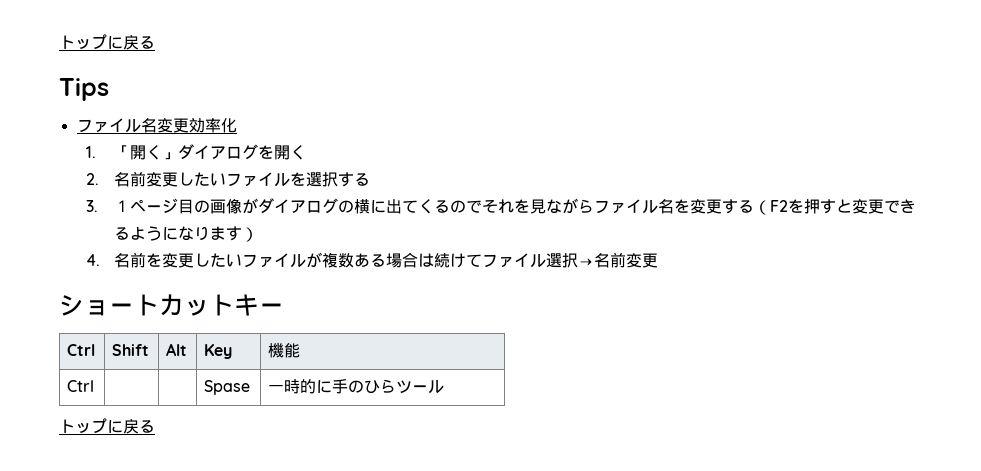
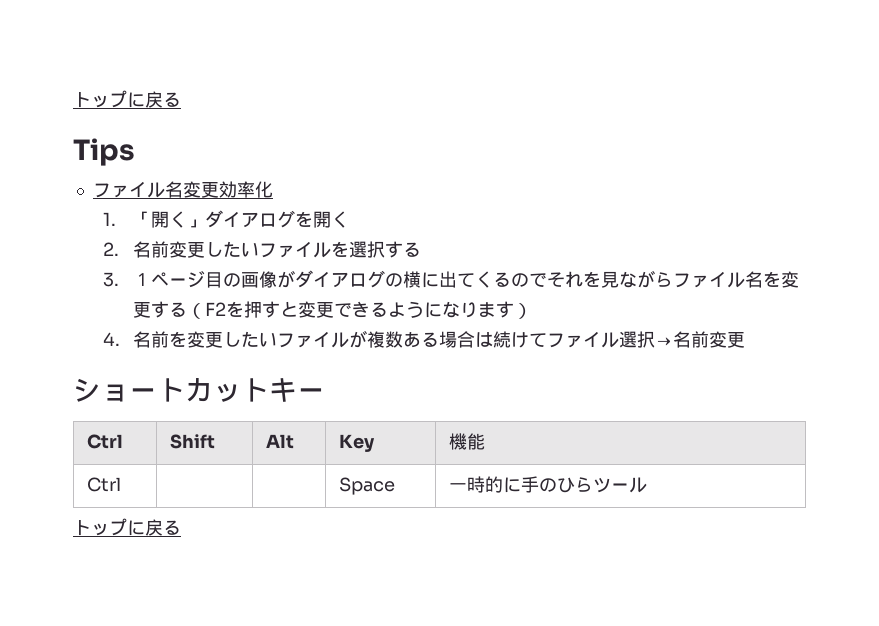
- Ctrl | | | Spase | 一時的に手のひらツール
+ Ctrl | | | Space | 一時的に手のひらツール

